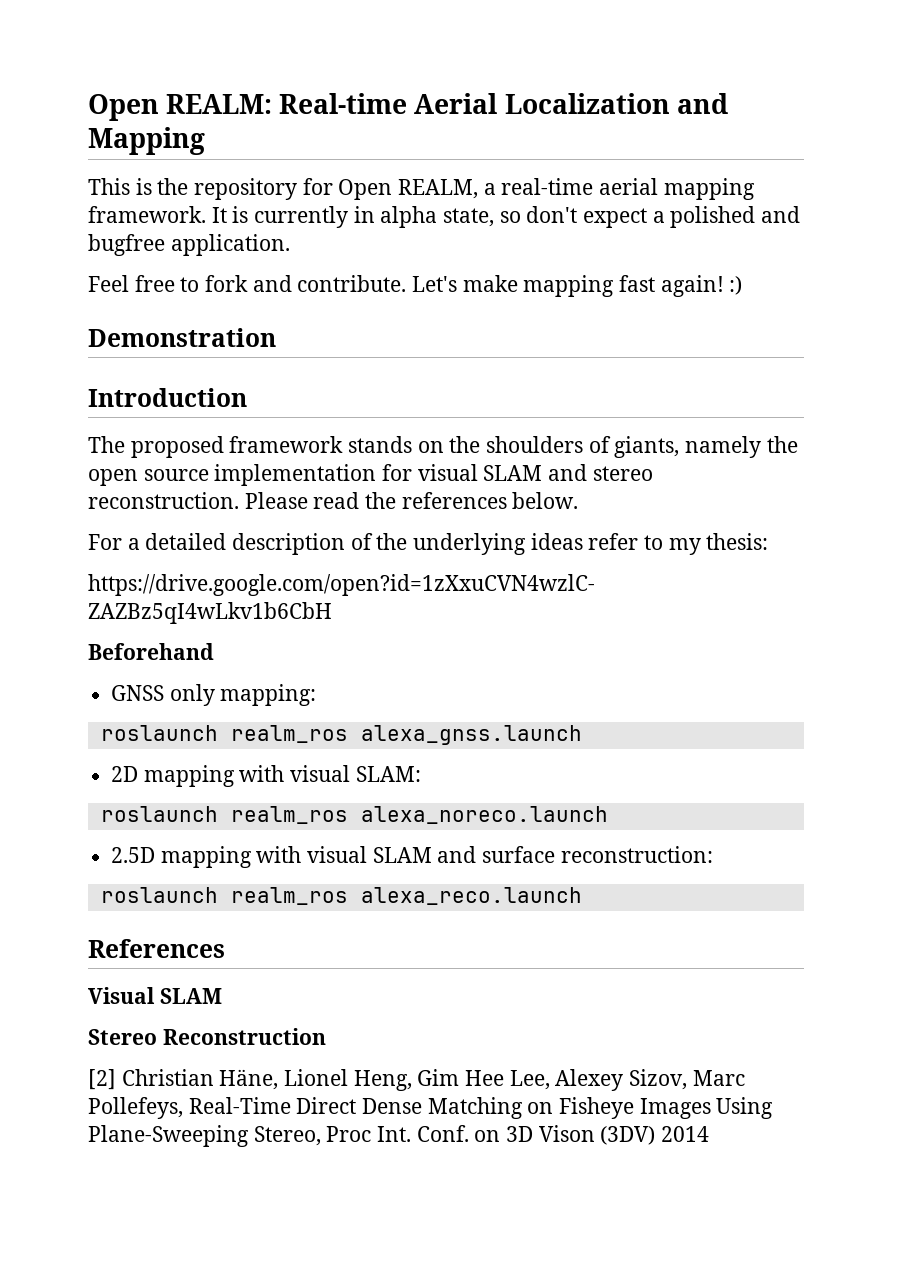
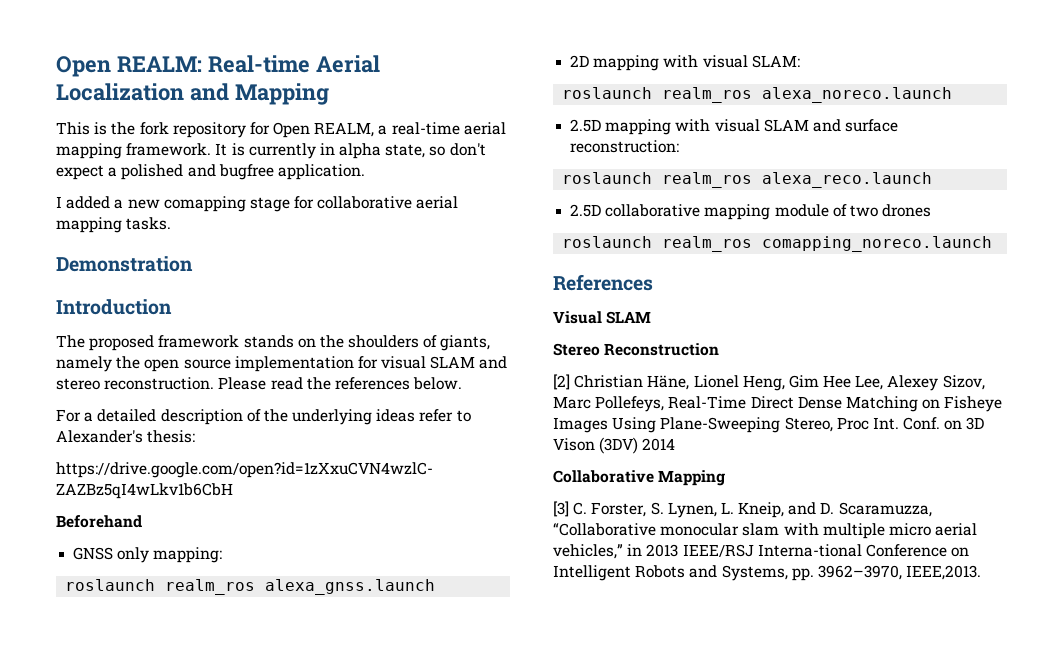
- This is the repository for Open REALM, a real-time aerial mapping framework.
+ This is the fork repository for Open REALM, a real-time aerial mapping framework.
- Feel free to fork and contribute. Let's make mapping fast again! :)
+ I added a new comapping stage for collaborative aerial mapping tasks.
- For a detailed description of the underlying ideas refer to my thesis:
+ For a detailed description of the underlying ideas refer to Alexander's thesis:
+ 2.5D collaborative mapping module of two drones
+ roslaunch realm_ros comapping_noreco.launch
+ Collaborative Mapping
+ [3] C. Forster, S. Lynen, L. Kneip, and D. Scaramuzza, “Collaborative monocular slam with multiple micro aerial vehicles,” in 2013 IEEE/RSJ Interna-tional Conference on Intelligent Robots and Systems, pp. 3962–3970, IEEE,2013.

